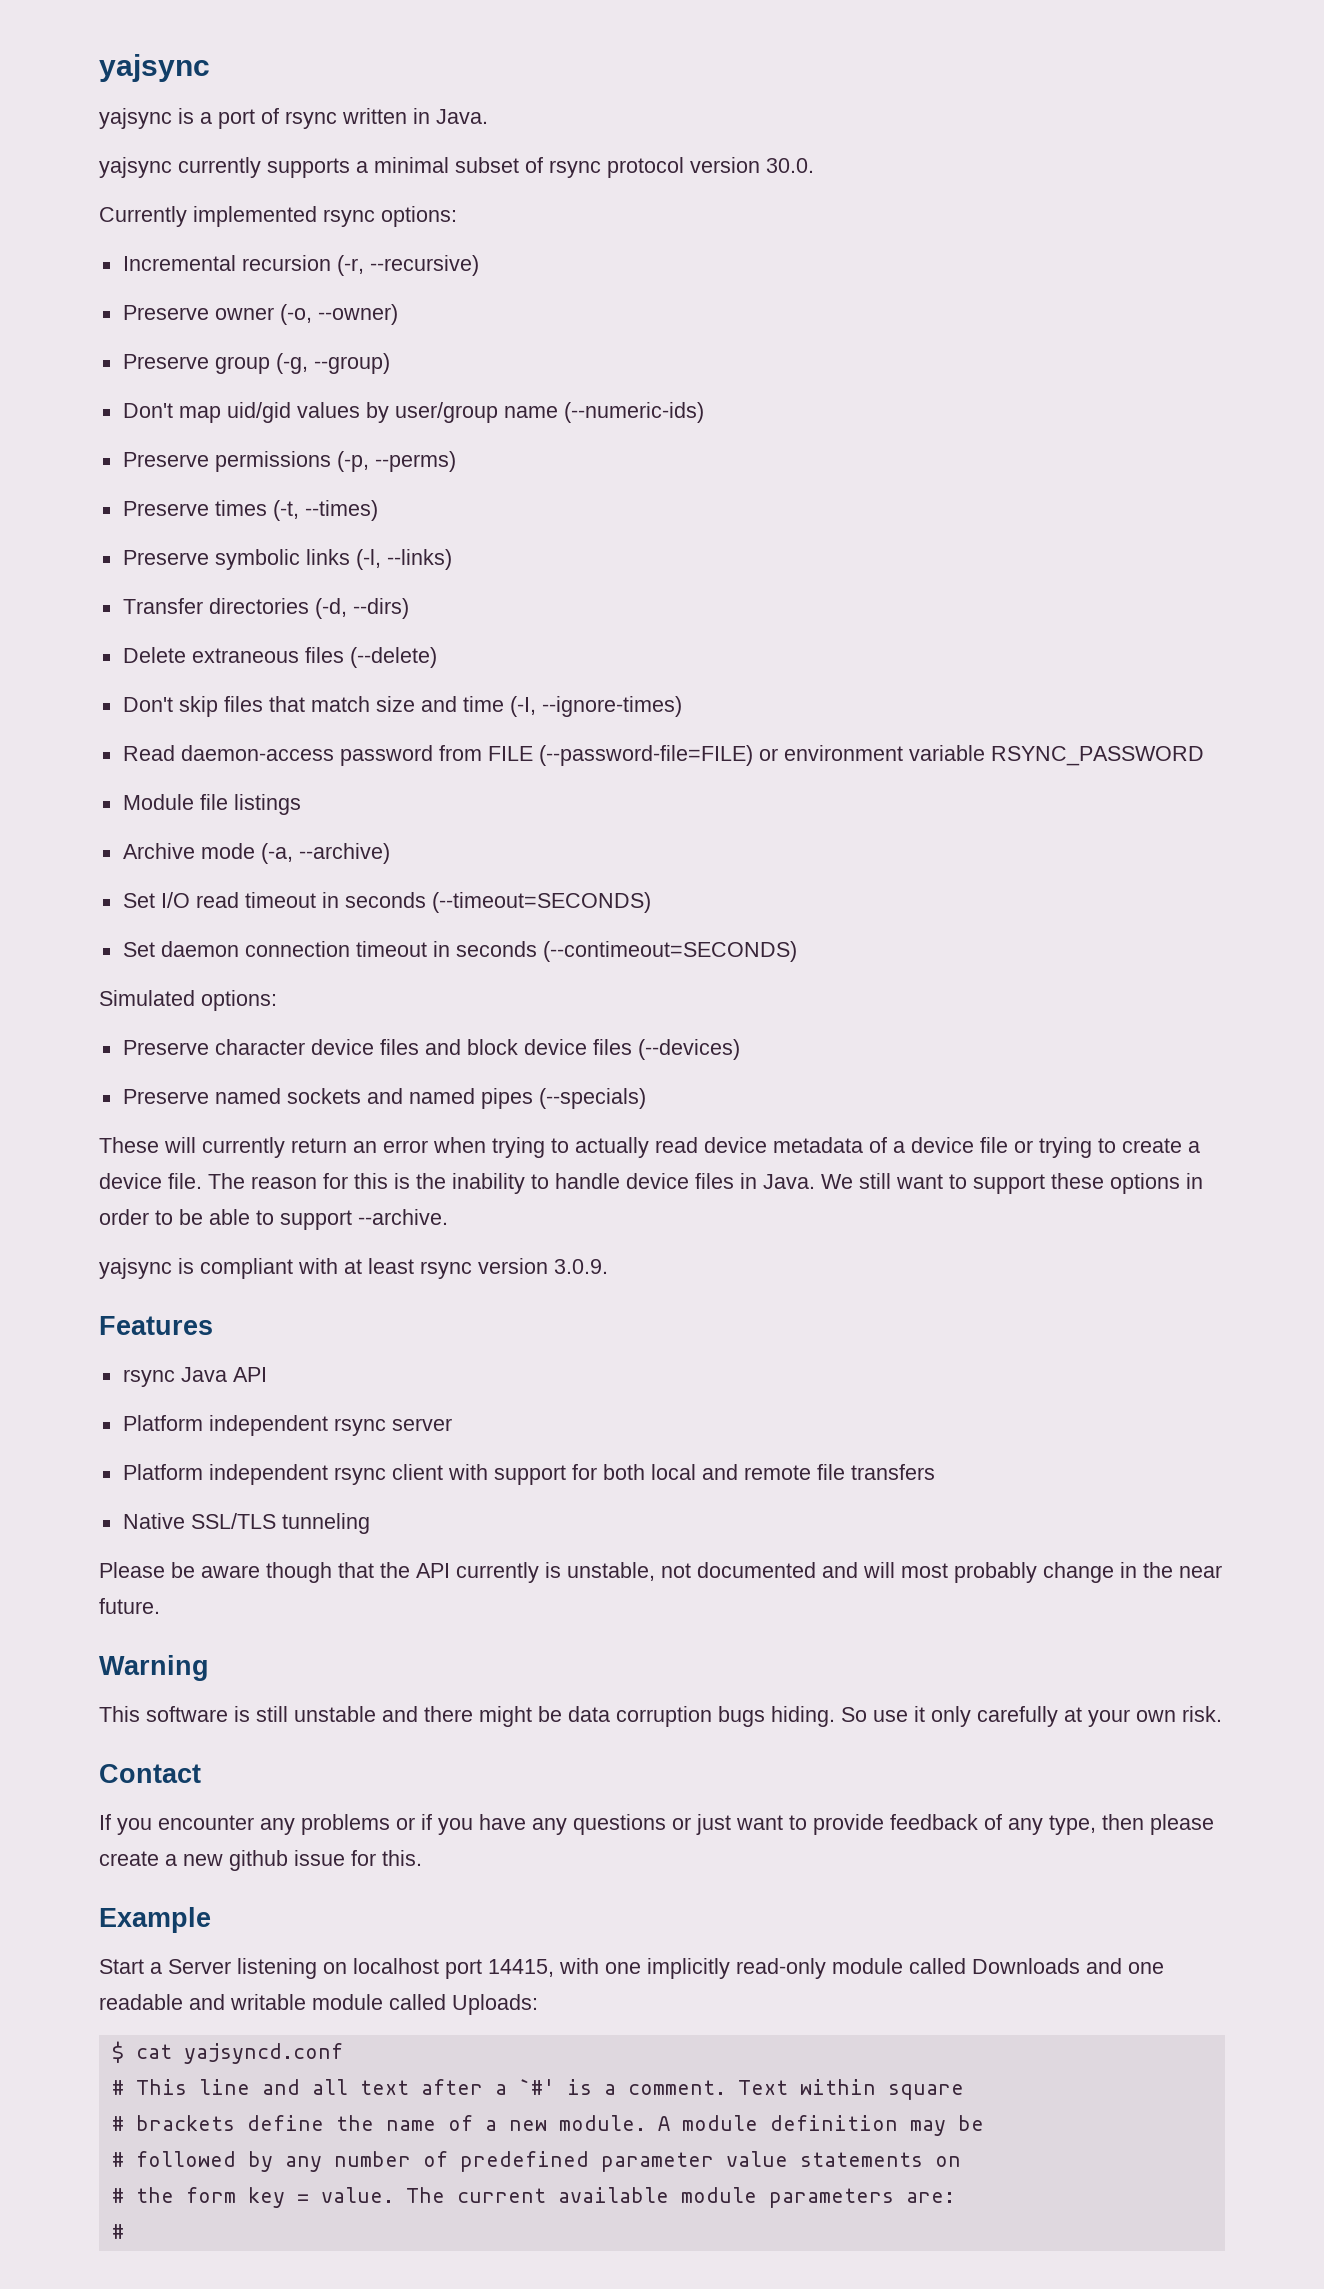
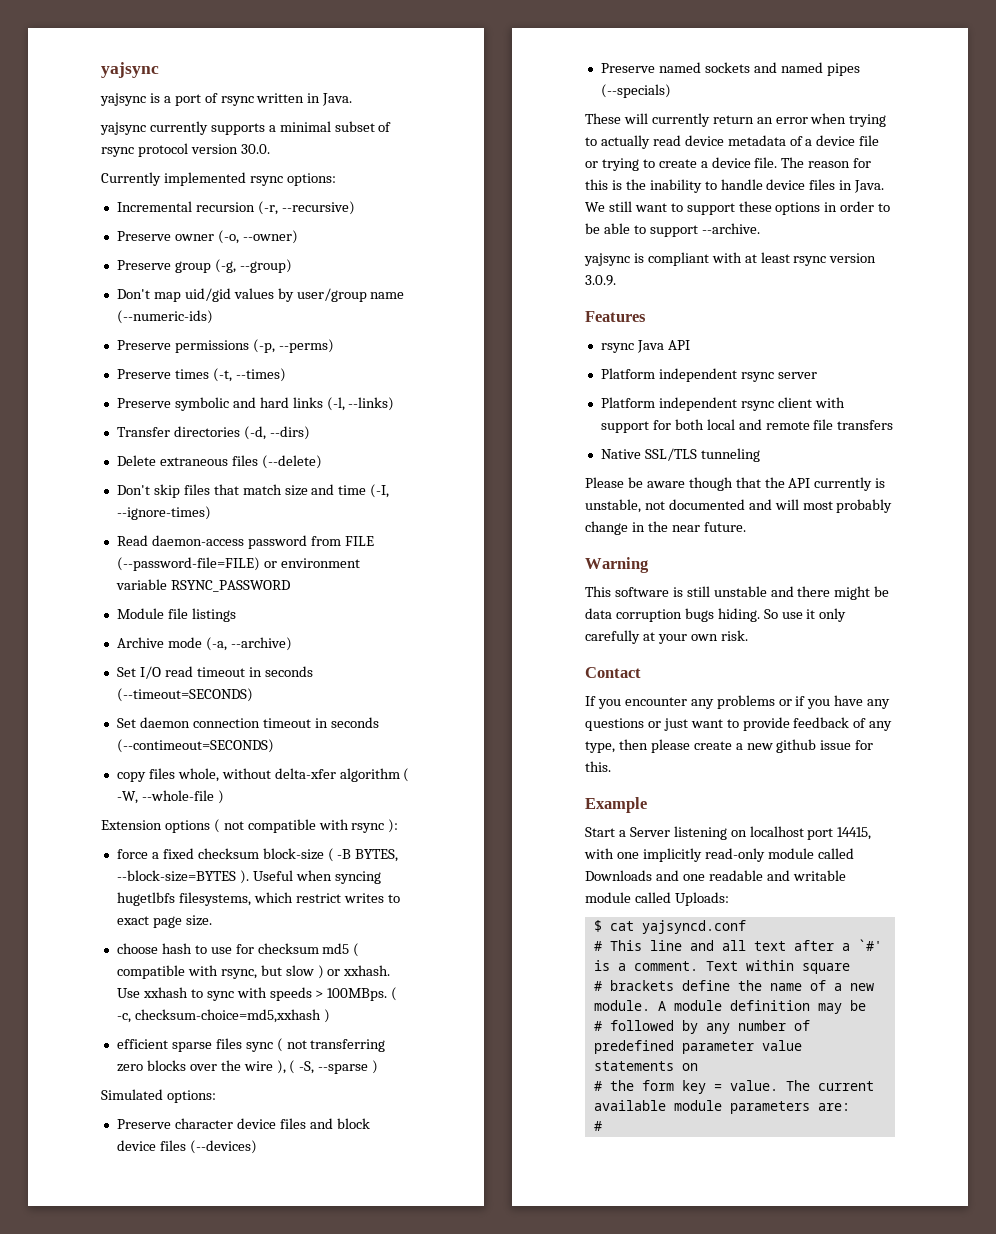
- Preserve symbolic links (-l, --links)
+ Preserve symbolic and hard links (-l, --links)
+ copy files whole, without delta-xfer algorithm ( -W, --whole-file )
+ Extension options ( not compatible with rsync ):
+ force a fixed checksum block-size ( -B BYTES, --block-size=BYTES ). Useful when syncing hugetlbfs filesystems, which restrict writes to exact page size.
+ choose hash to use for checksum md5 ( compatible with rsync, but slow ) or xxhash. Use xxhash to sync with speeds > 100MBps. ( -c, checksum-choice=md5,xxhash )
+ efficient sparse files sync ( not transferring zero blocks over the wire ), ( -S, --sparse )

